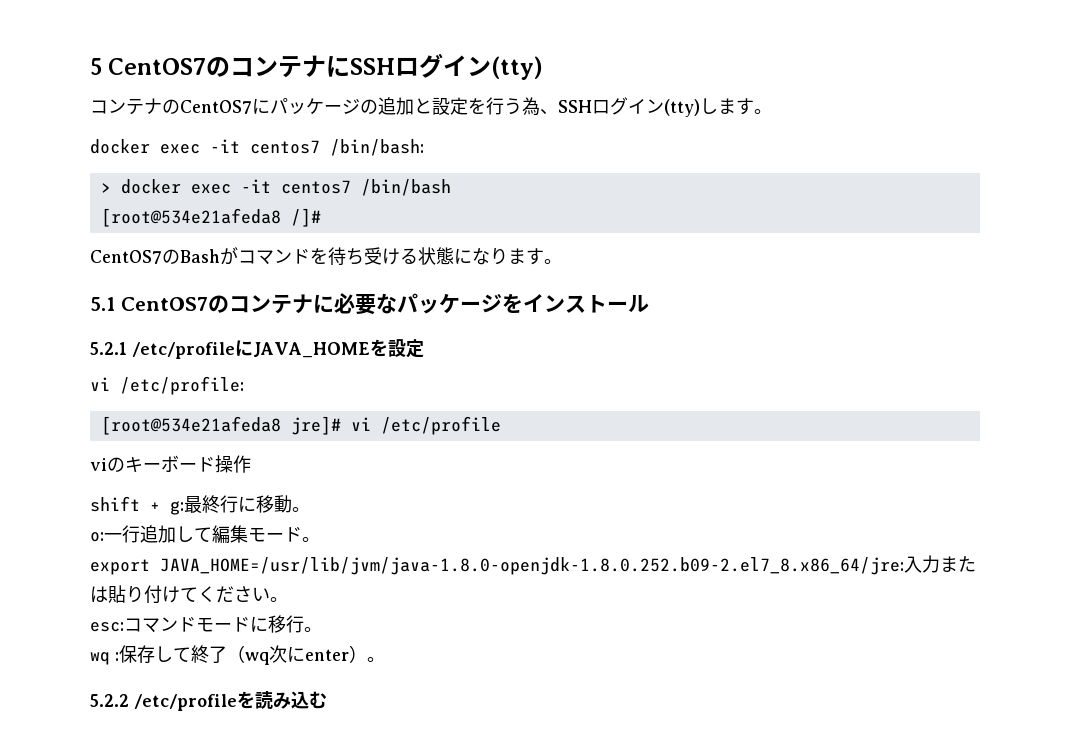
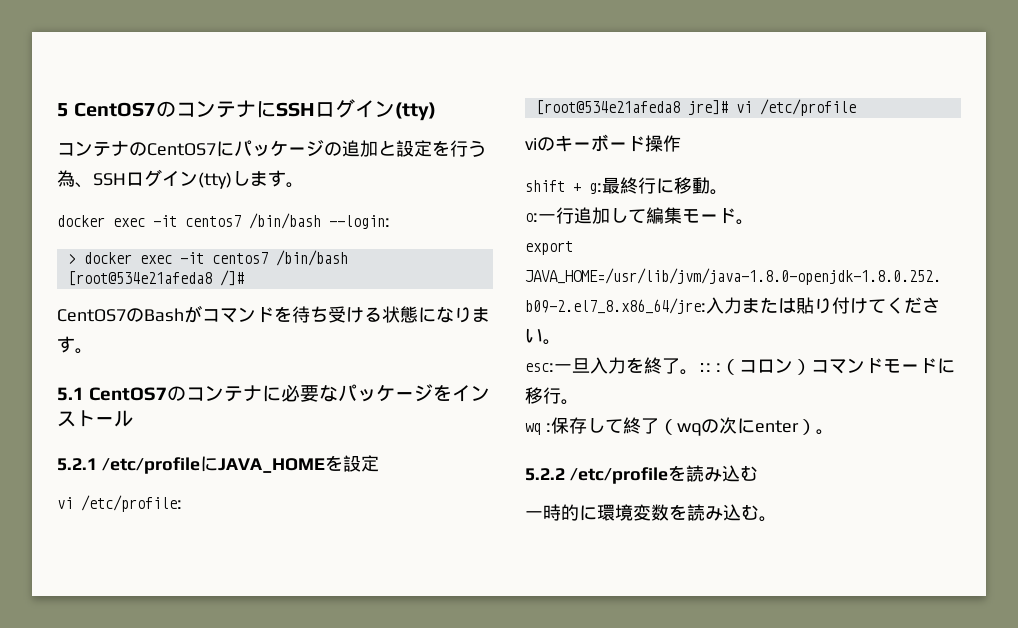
- docker exec -it centos7 /bin/bash:
+ docker exec -it centos7 /bin/bash --login:
- esc:コマンドモードに移行。
+ esc:一旦入力を終了。:: :（コロン）コマンドモードに移行。
- wq :保存して終了（wq次にenter）。
+ wq :保存して終了（wqの次にenter）。
+ 一時的に環境変数を読み込む。

